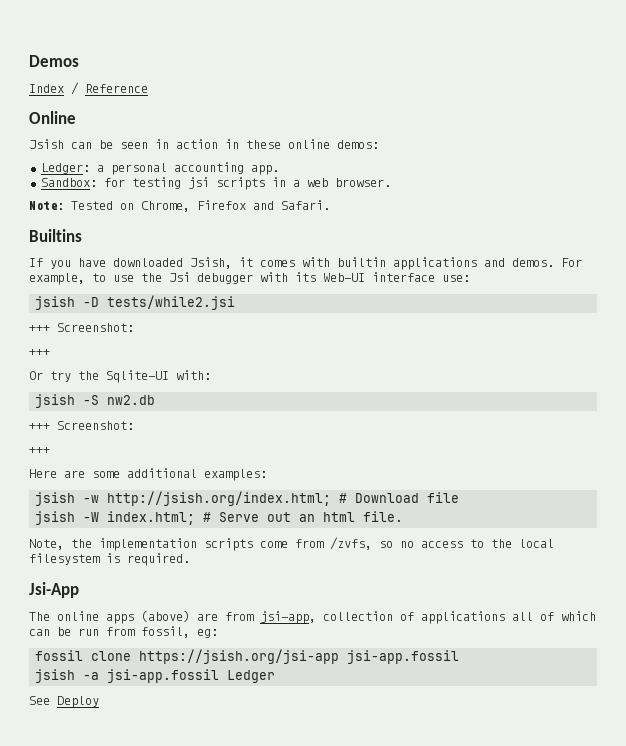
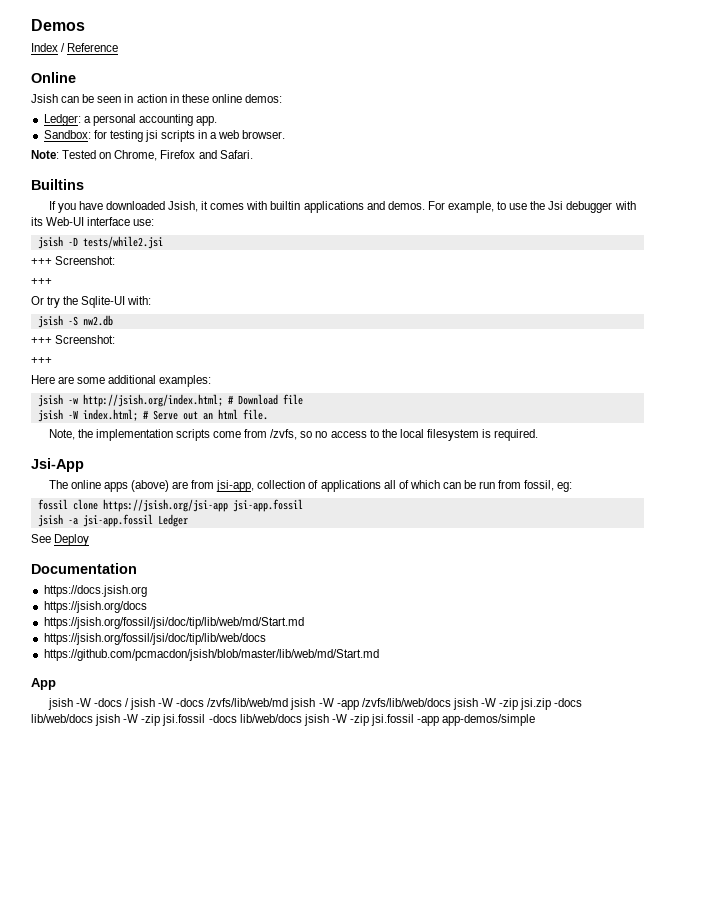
+ Documentation
+ https://docs.jsish.org
+ https://jsish.org/docs
+ https://jsish.org/fossil/jsi/doc/tip/lib/web/md/Start.md
+ https://jsish.org/fossil/jsi/doc/tip/lib/web/docs
+ https://github.com/pcmacdon/jsish/blob/master/lib/web/md/Start.md
+ App
+ jsish -W -docs / jsish -W -docs /zvfs/lib/web/md jsish -W -app /zvfs/lib/web/docs jsish -W -zip jsi.zip -docs lib/web/docs jsish -W -zip jsi.fossil -docs lib/web/docs jsish -W -zip jsi.fossil -app app-demos/simple

